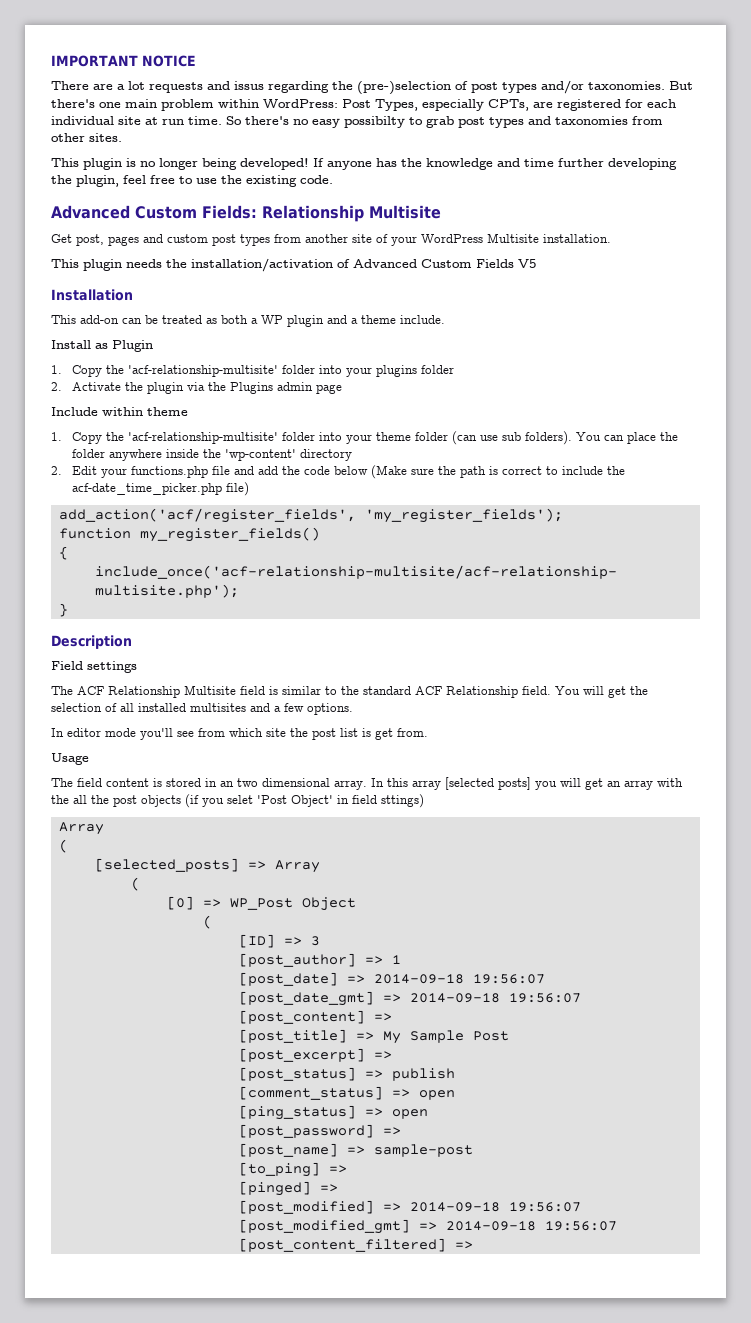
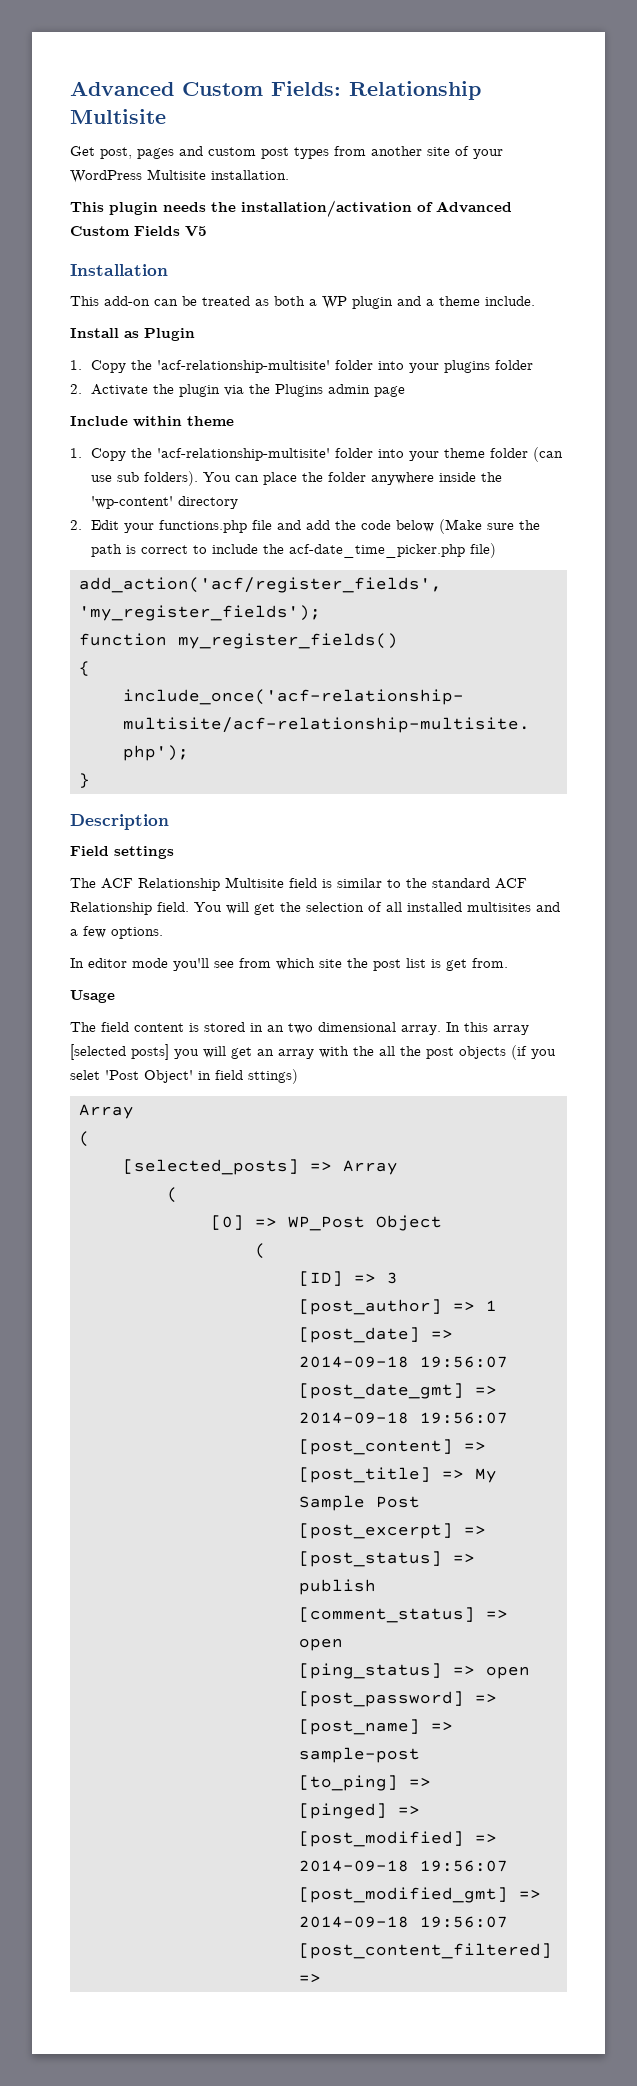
- IMPORTANT NOTICE
- There are a lot requests and issus regarding the (pre-)selection of post types and/or taxonomies. But there's one main problem within WordPress: Post Types, especially CPTs, are registered for each individual site at run time. So there's no easy possibilty to grab post types and taxonomies from other sites.
- This plugin is no longer being developed! If anyone has the knowledge and time further developing the plugin, feel free to use the existing code.

